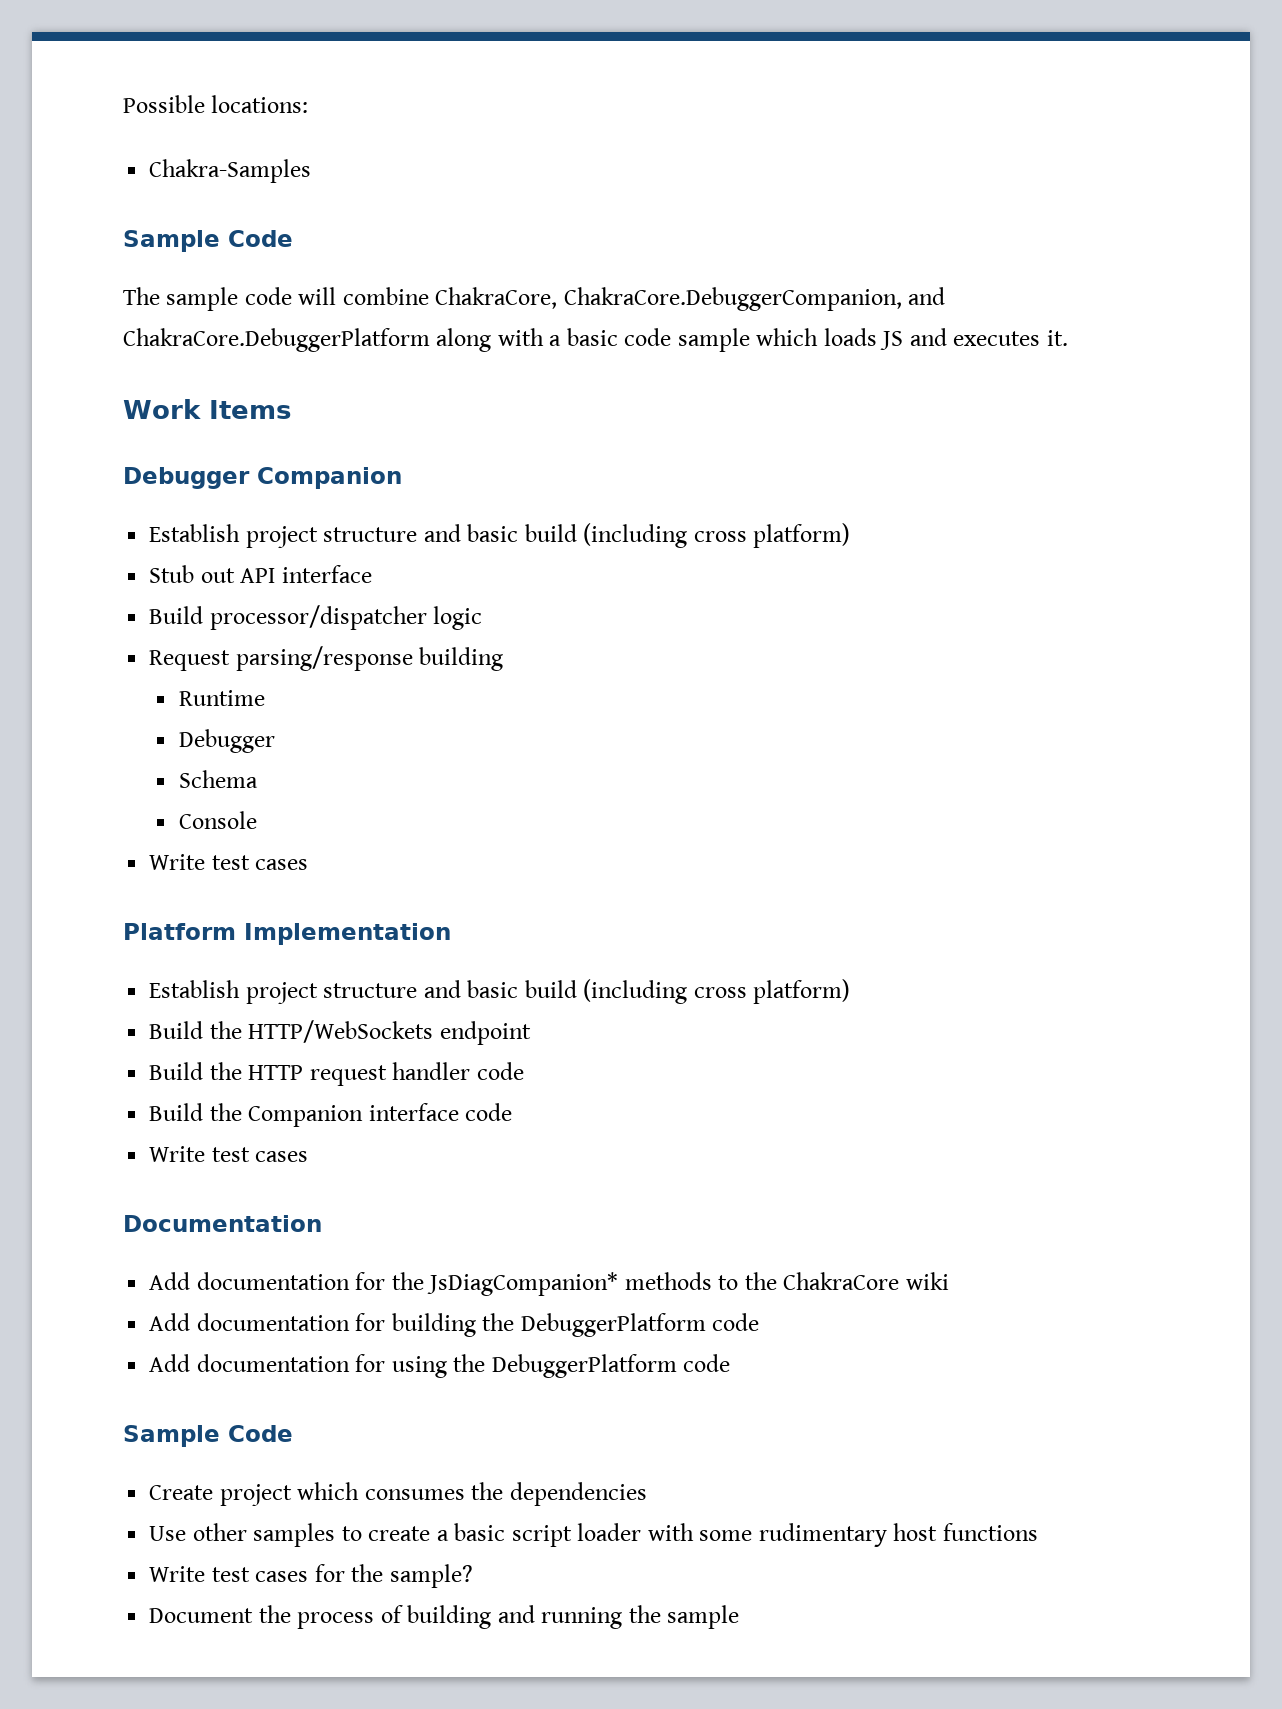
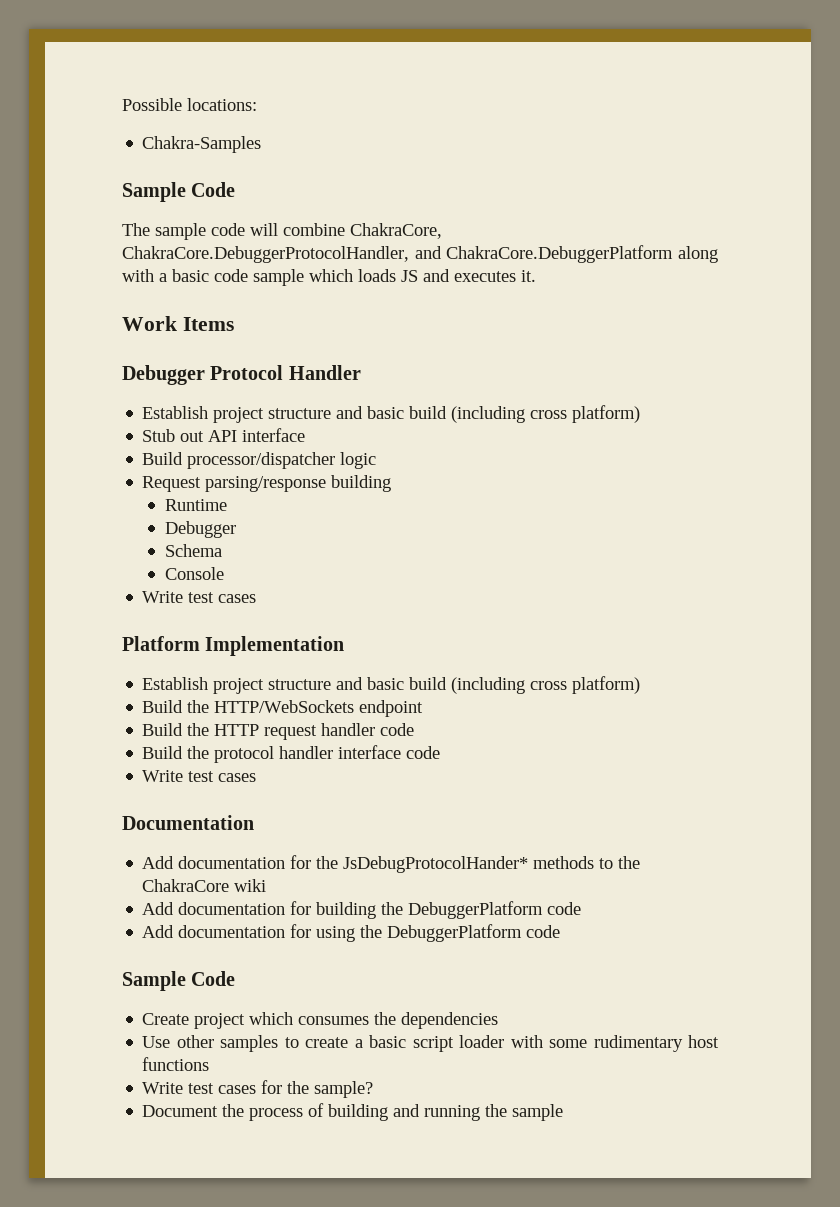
- The sample code will combine ChakraCore, ChakraCore.DebuggerCompanion, and ChakraCore.DebuggerPlatform along with a basic code sample which loads JS and executes it.
+ The sample code will combine ChakraCore, ChakraCore.DebuggerProtocolHandler, and ChakraCore.DebuggerPlatform along with a basic code sample which loads JS and executes it.
- Debugger Companion
+ Debugger Protocol Handler
- Build the Companion interface code
+ Build the protocol handler interface code
- Add documentation for the JsDiagCompanion* methods to the ChakraCore wiki
+ Add documentation for the JsDebugProtocolHander* methods to the ChakraCore wiki

